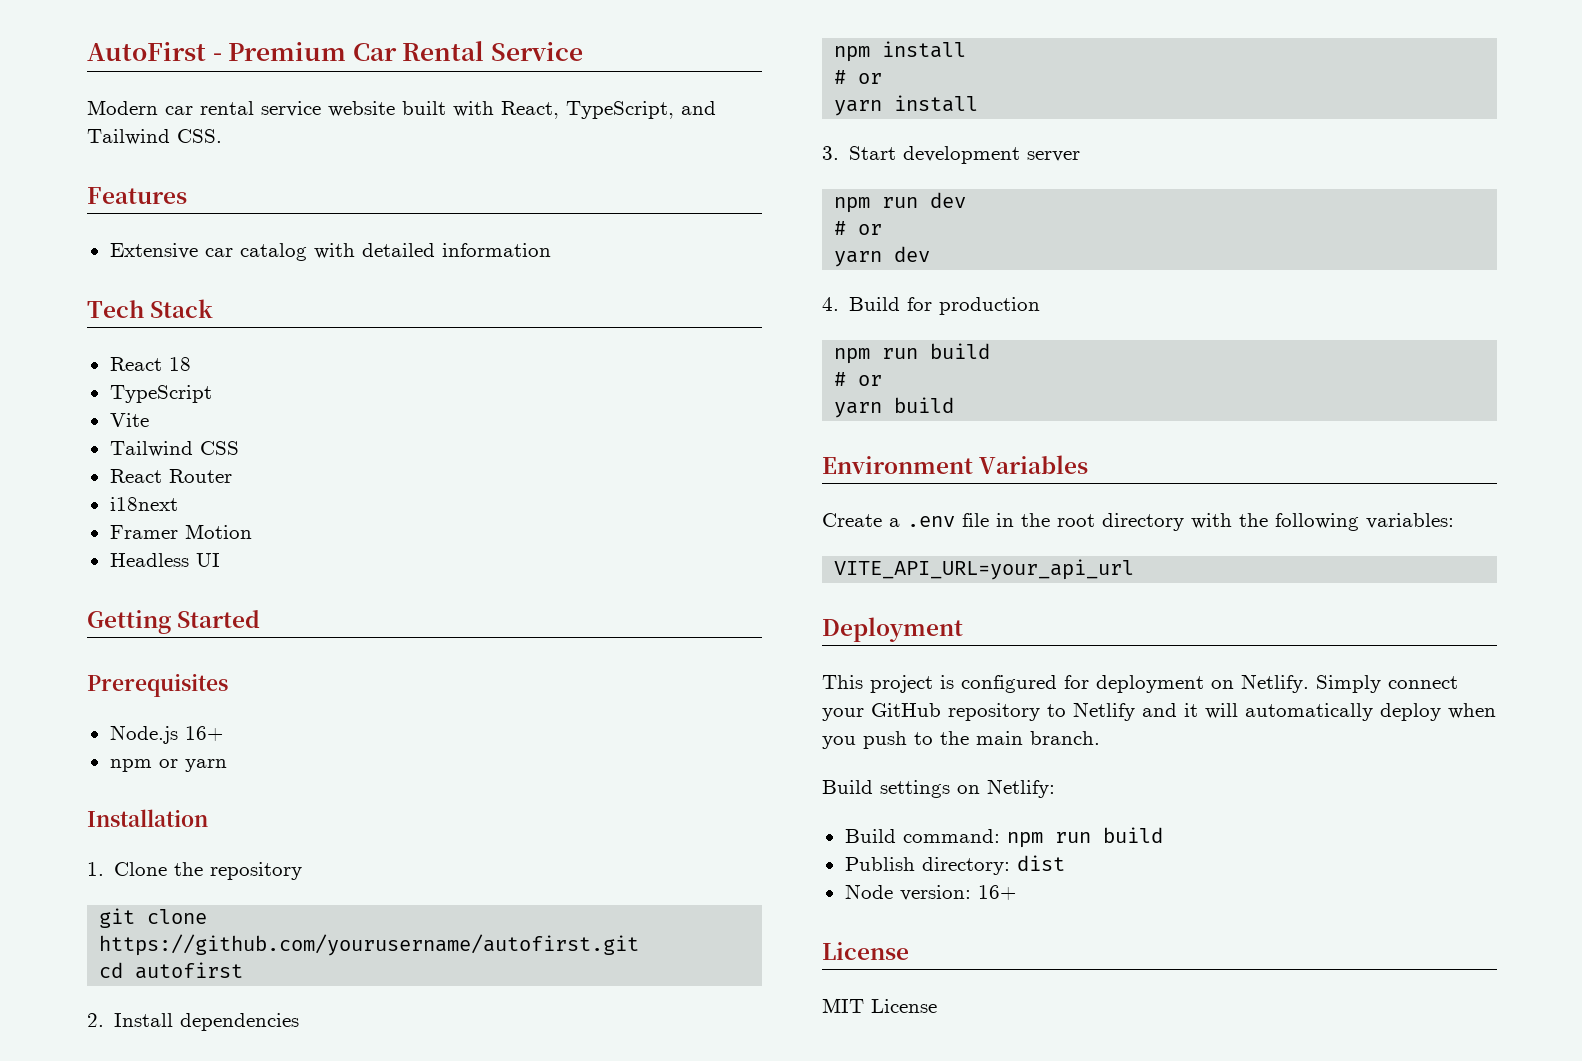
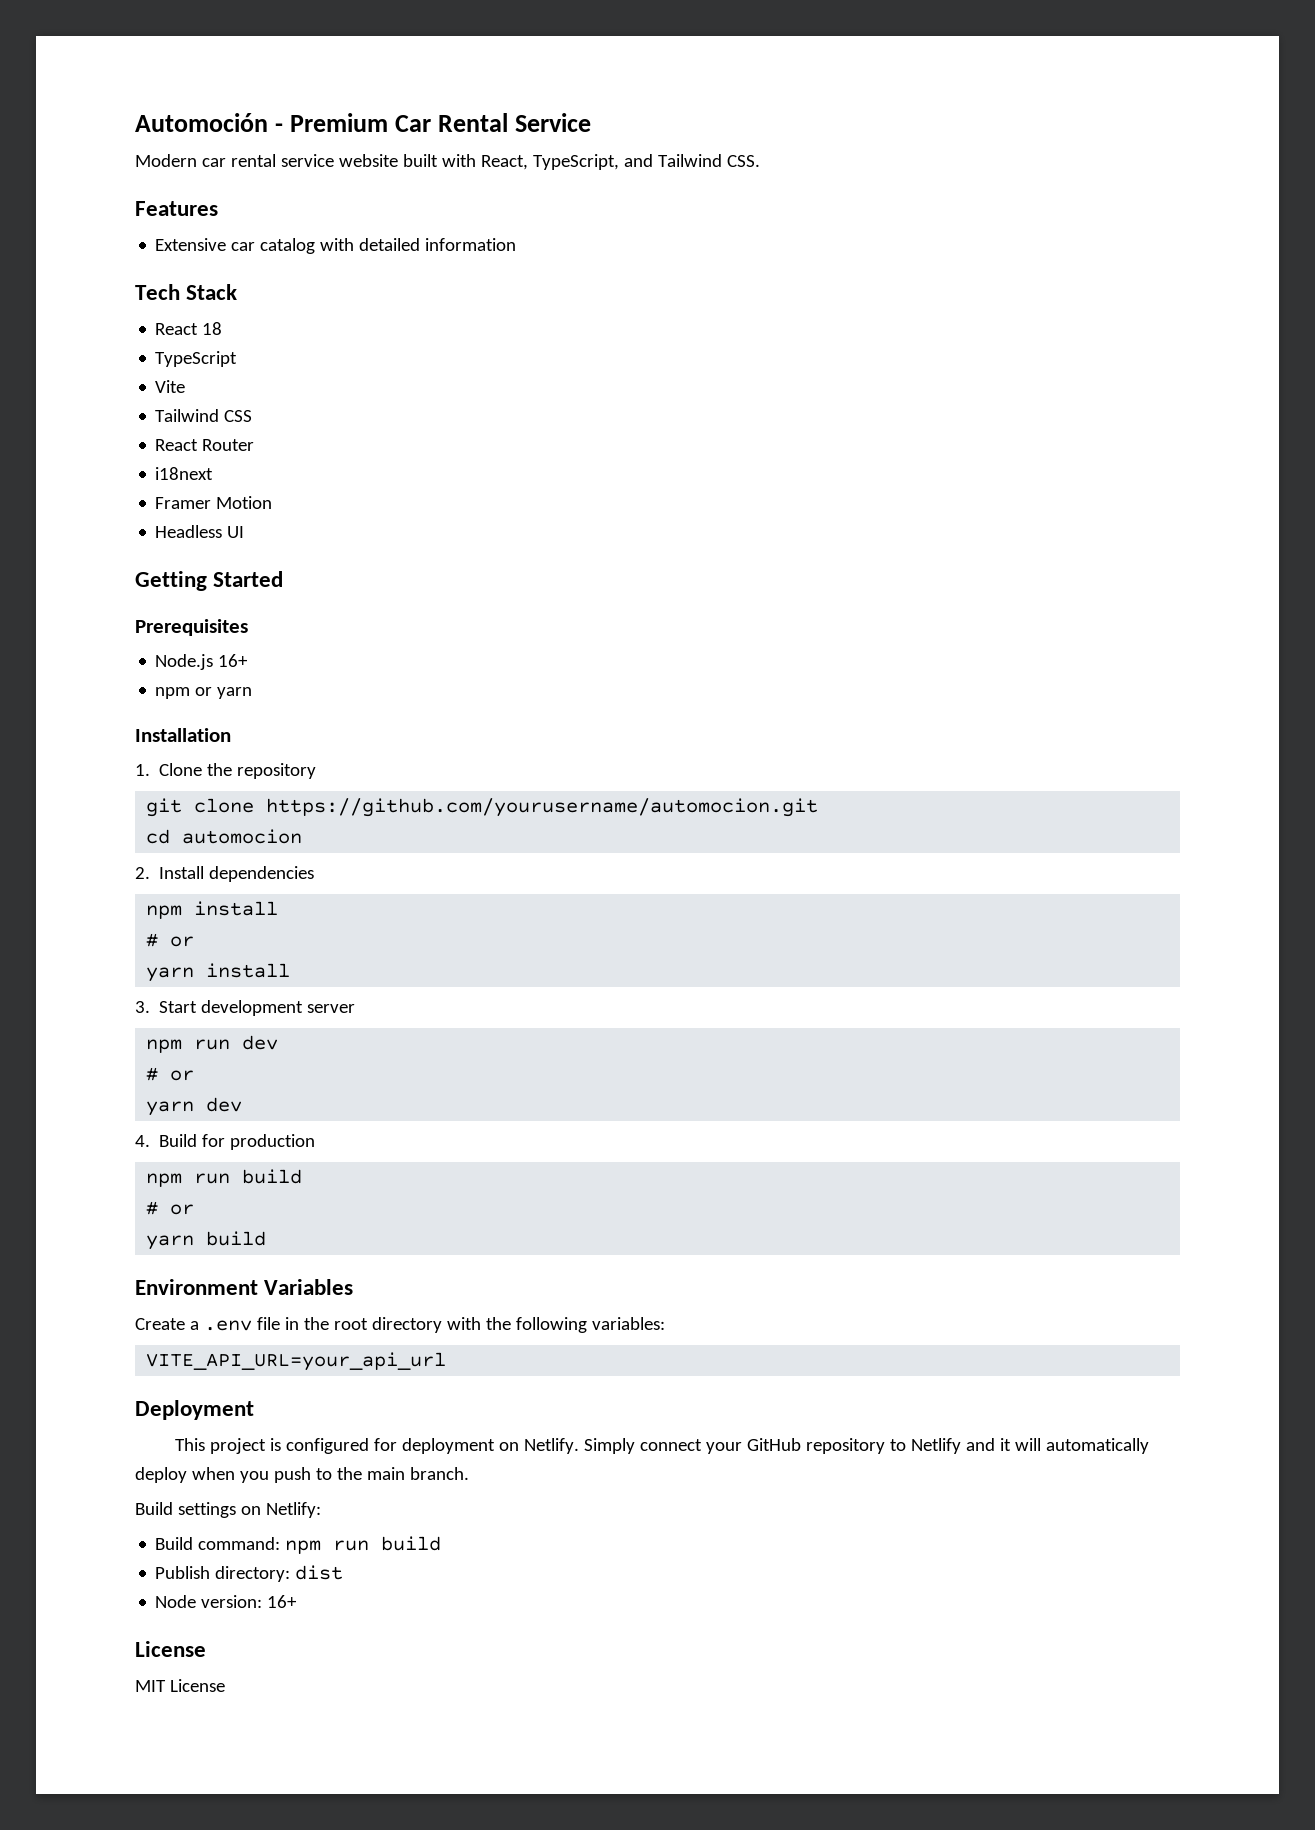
- AutoFirst - Premium Car Rental Service
+ Automoción - Premium Car Rental Service
- git clone https://github.com/yourusername/autofirst.git
+ git clone https://github.com/yourusername/automocion.git
- cd autofirst
+ cd automocion

